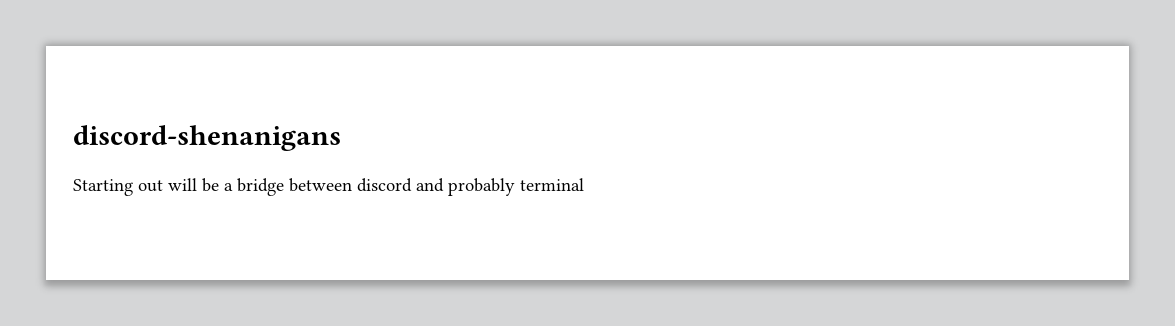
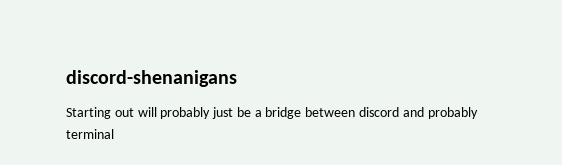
- Starting out will be a bridge between discord and probably terminal
+ Starting out will probably just be a bridge between discord and probably terminal

